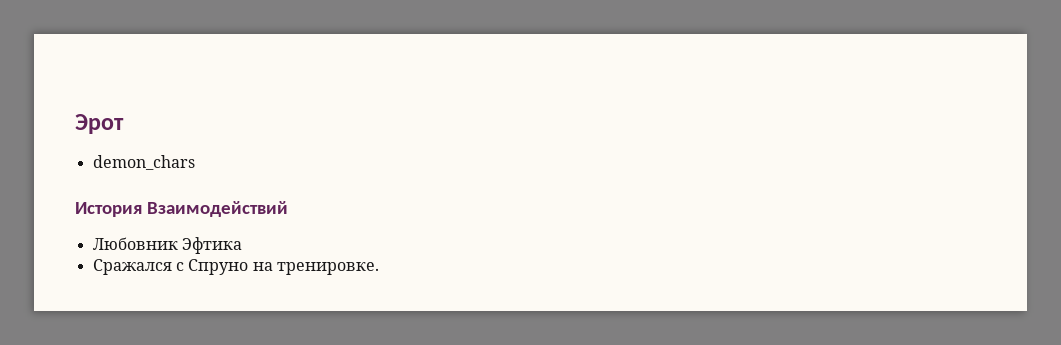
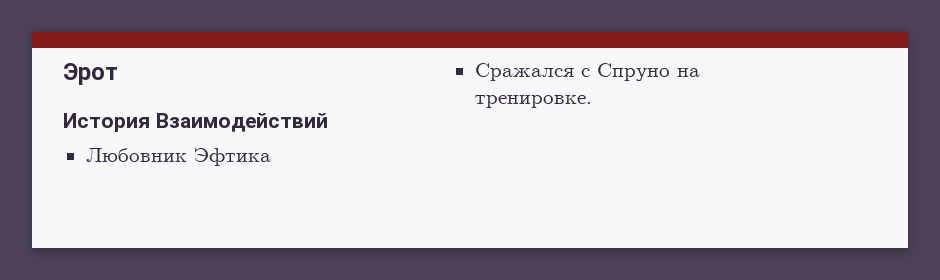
- demon_chars

